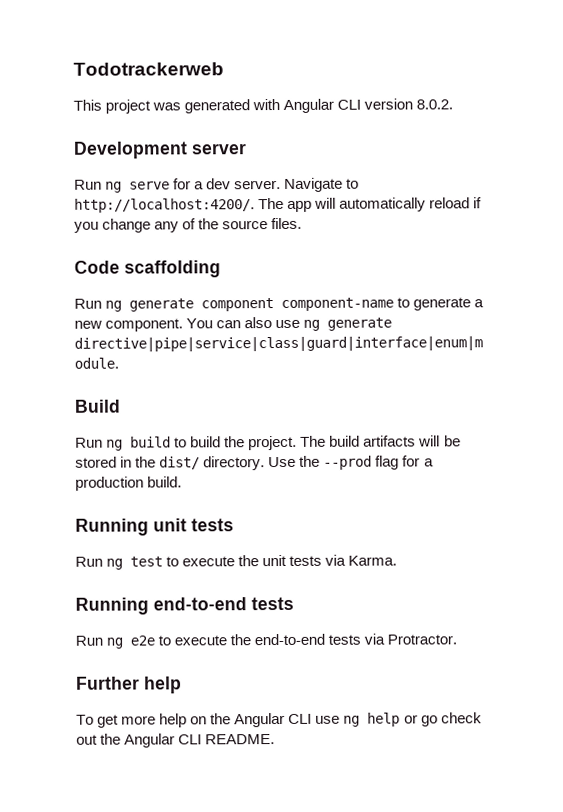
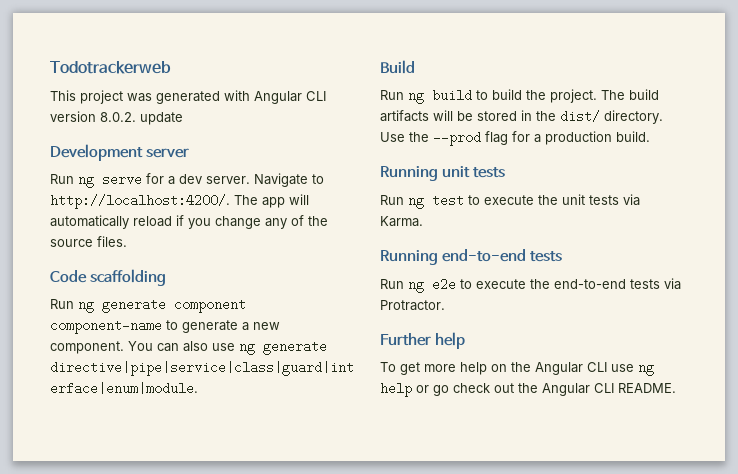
- This project was generated with Angular CLI version 8.0.2.
+ This project was generated with Angular CLI version 8.0.2. update

